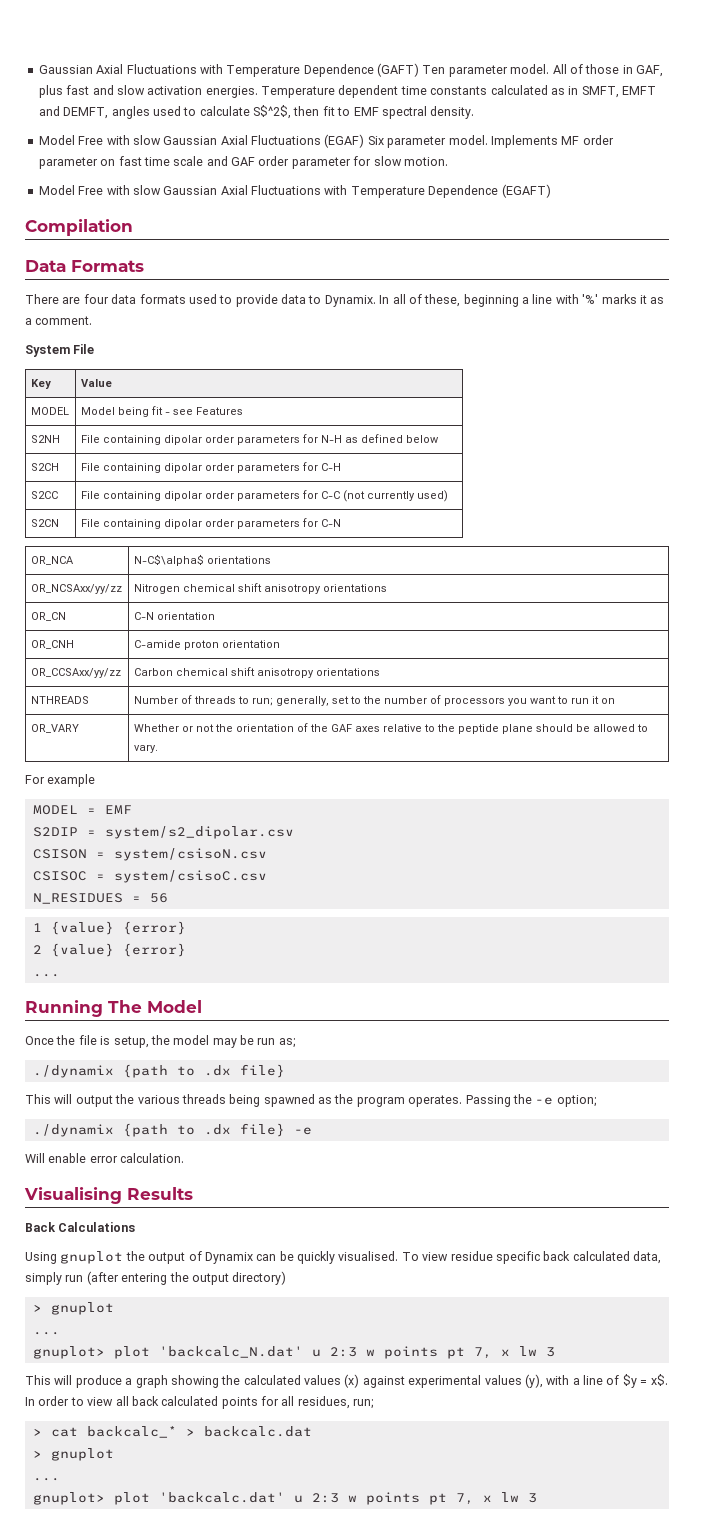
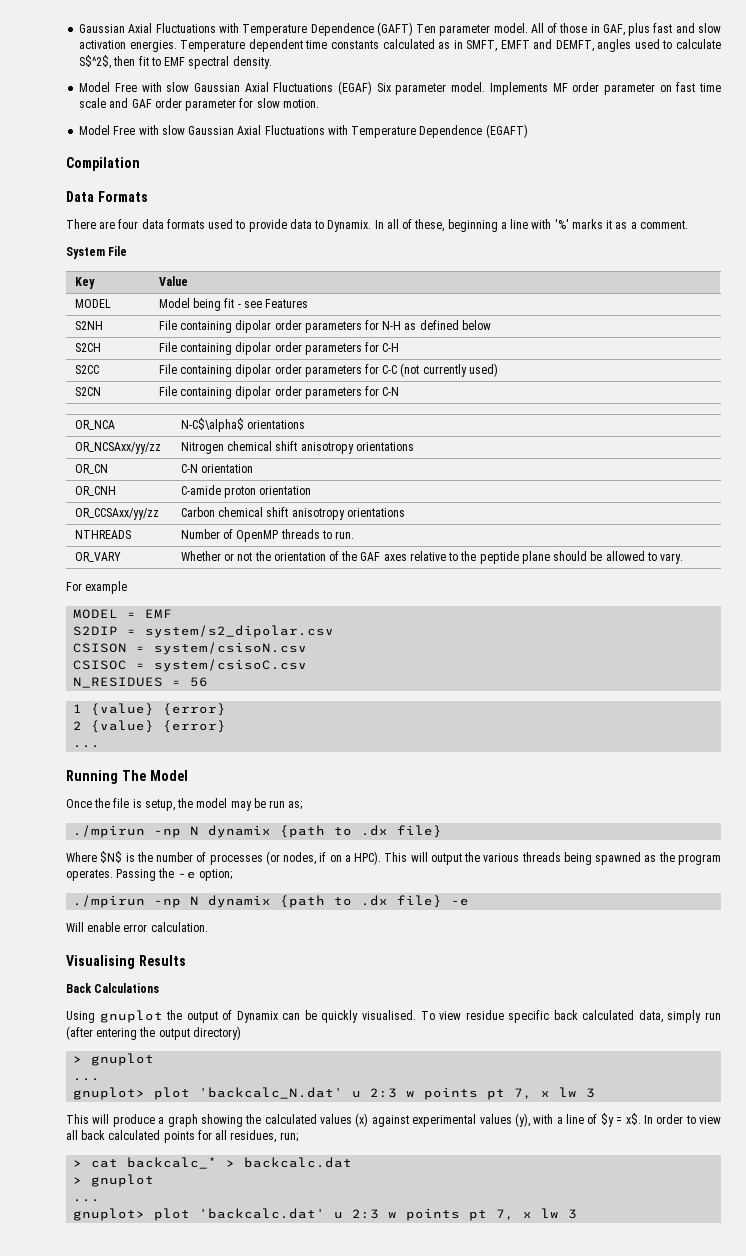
- NTHREADS | Number of threads to run; generally, set to the number of processors you want to run it on
+ NTHREADS | Number of OpenMP threads to run.
  Once the file is setup, the model may be run as;
- ./dynamix {path to .dx file}
+ ./mpirun -np N dynamix {path to .dx file}
+ Where $N$ is the number of processes (or nodes, if on a HPC).
- ./dynamix {path to .dx file} -e
+ ./mpirun -np N dynamix {path to .dx file} -e

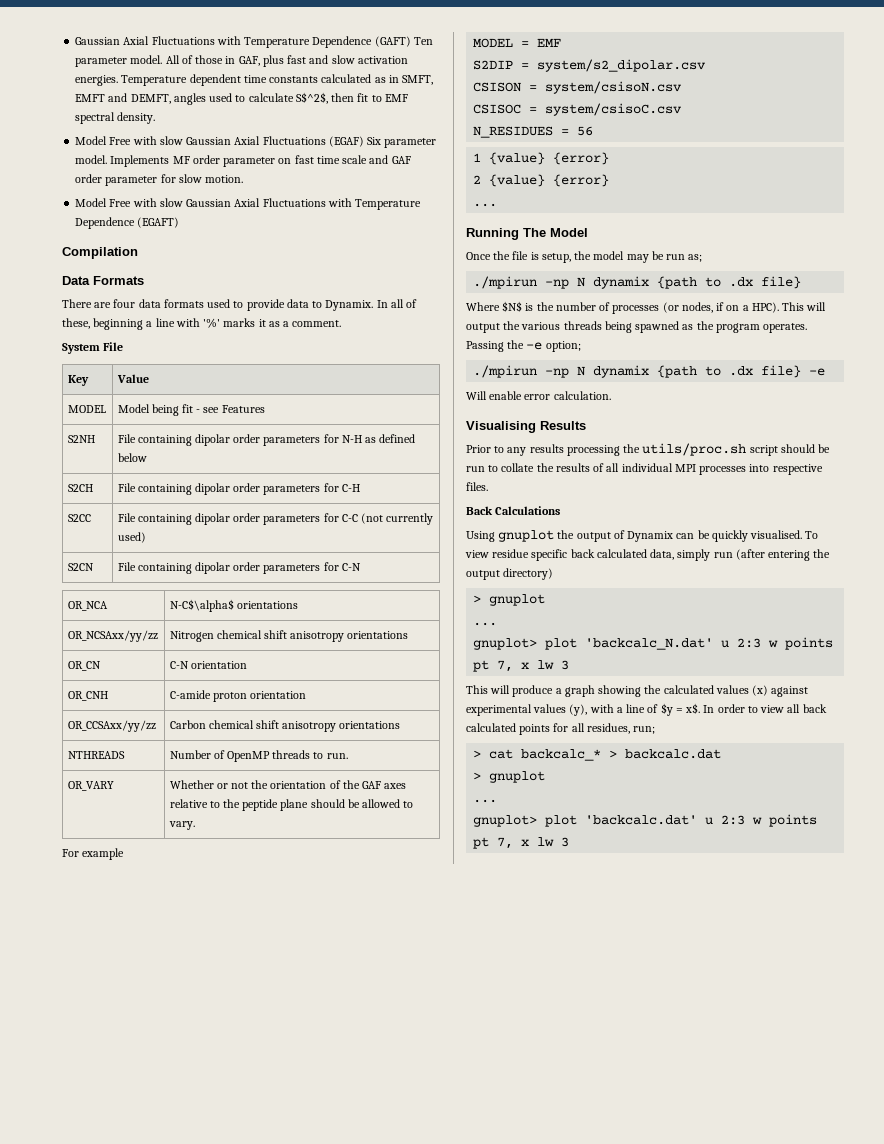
+ Prior to any results processing the utils/proc.sh script should be run to collate the results of all individual MPI processes into respective files.

